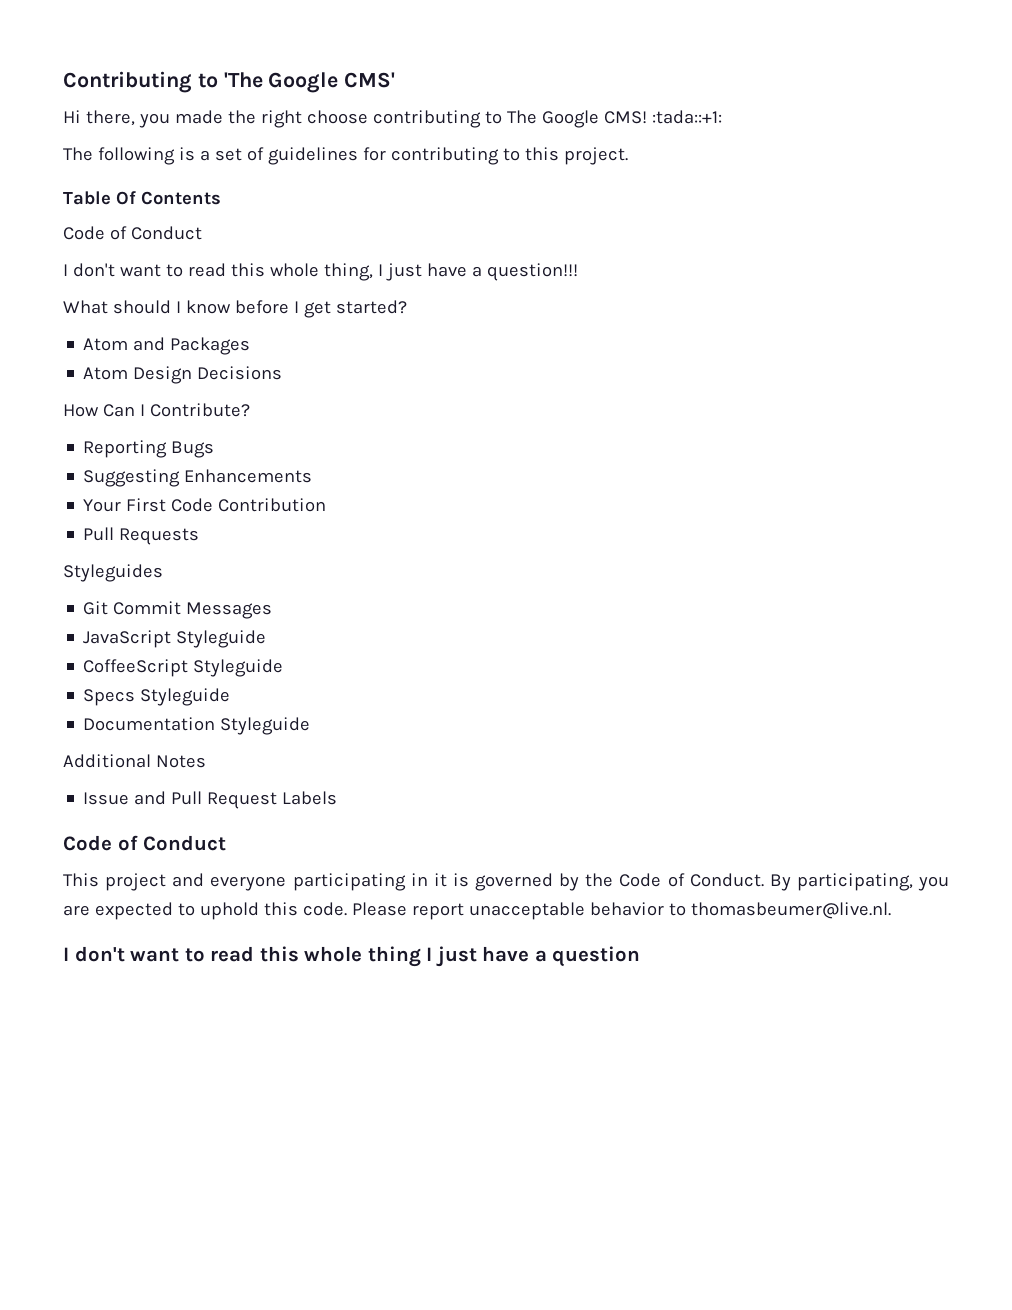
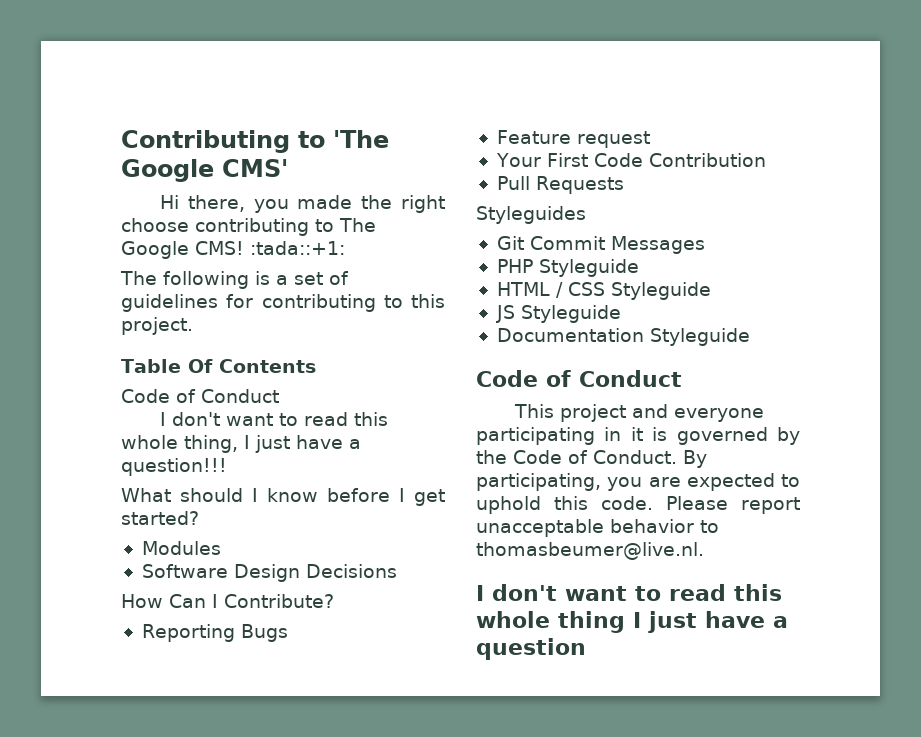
- Atom and Packages
- Atom Design Decisions
+ Modules
+ Software Design Decisions
- Suggesting Enhancements
+ Feature request
- JavaScript Styleguide
- CoffeeScript Styleguide
- Specs Styleguide
+ PHP Styleguide
+ HTML / CSS Styleguide
+ JS Styleguide
- Additional Notes
- Issue and Pull Request Labels

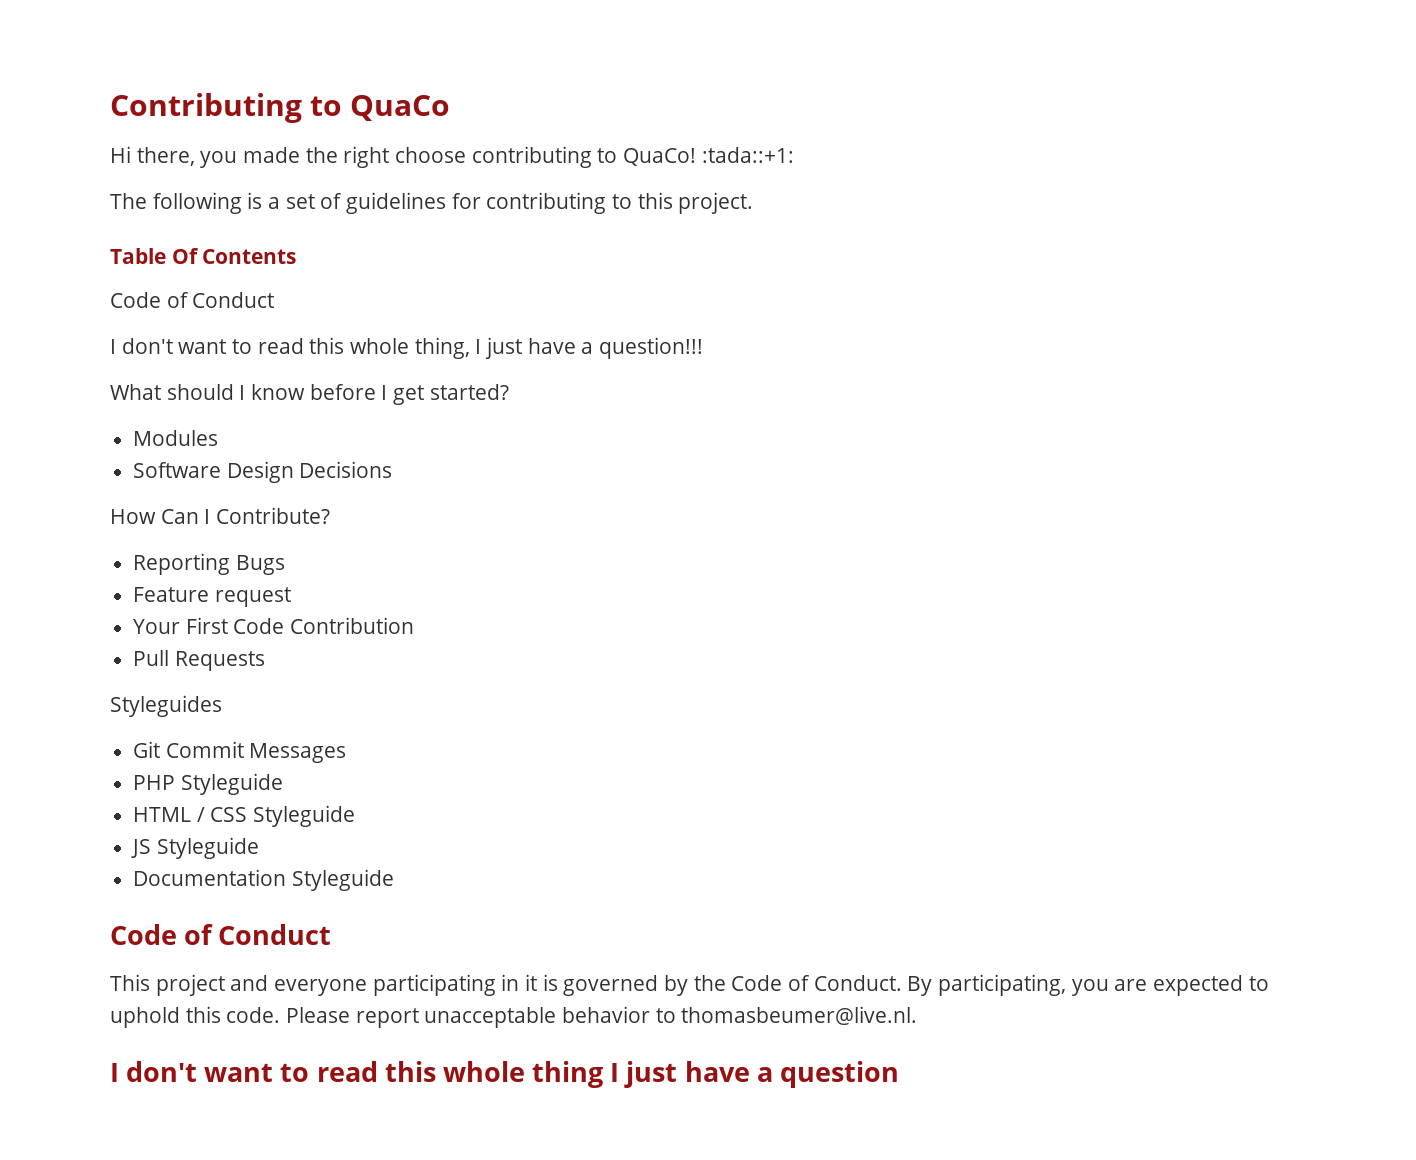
- Contributing to 'The Google CMS'
+ Contributing to QuaCo
- Hi there, you made the right choose contributing to The Google CMS! :tada::+1:
+ Hi there, you made the right choose contributing to QuaCo! :tada::+1:

